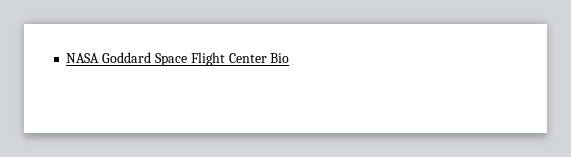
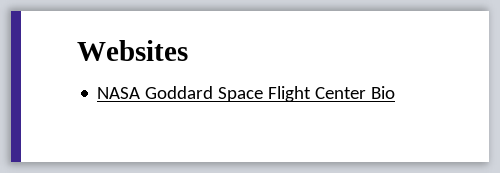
+ Websites

